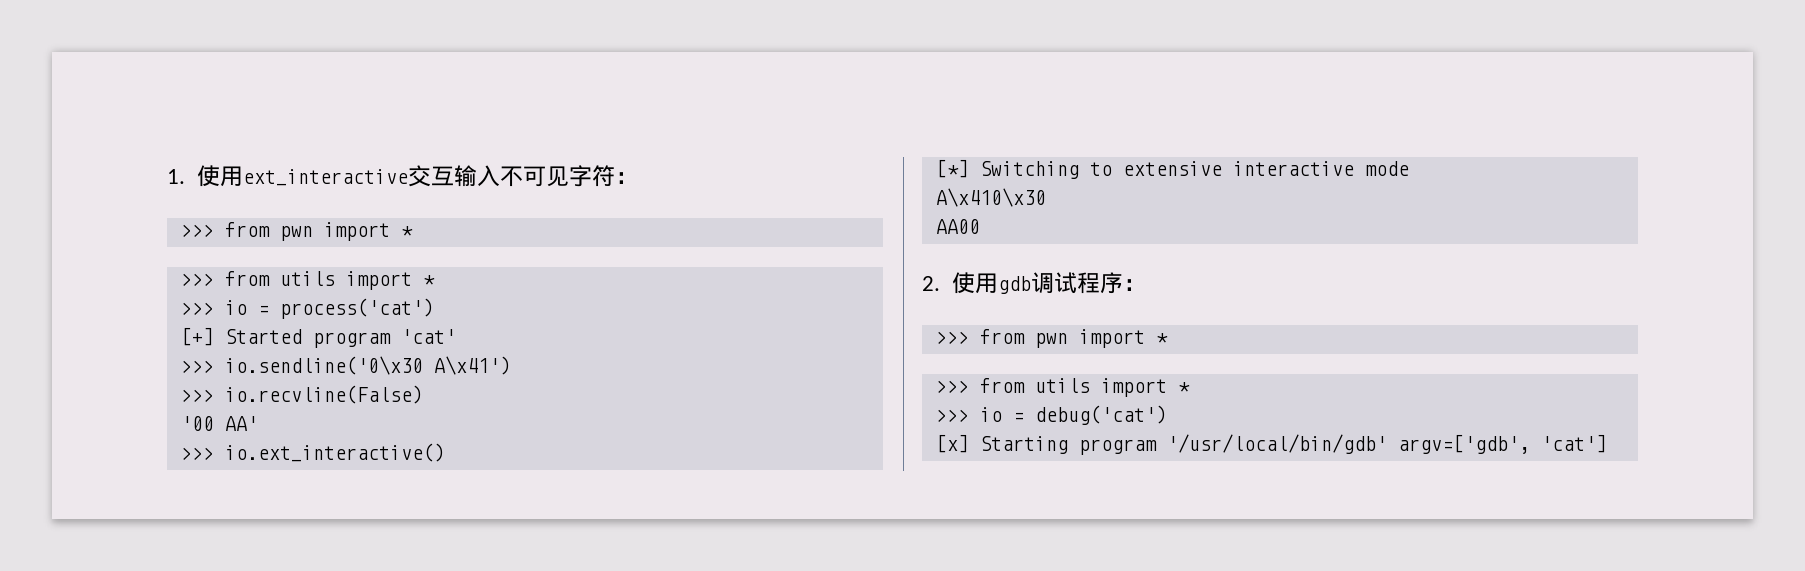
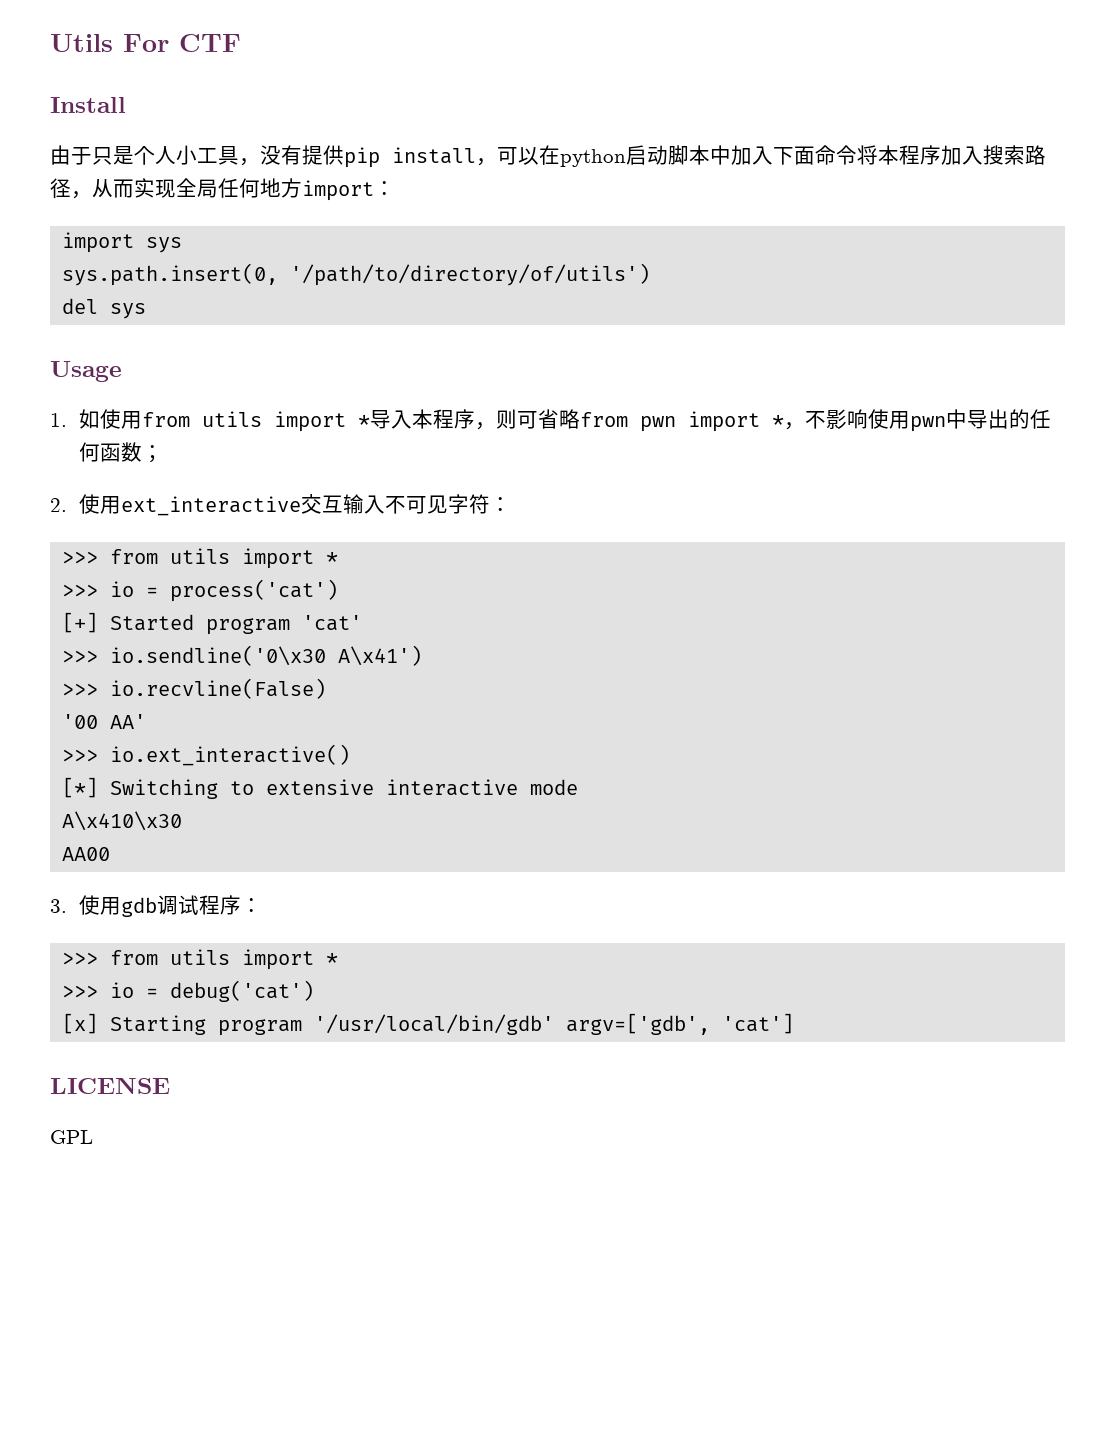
- 1.使用ext_interactive交互输入不可见字符：
- >>> from pwn import *
+ Utils For CTF
+ Install
+ 由于只是个人小工具，没有提供pip install，可以在python启动脚本中加入下面命令将本程序加入搜索路径，从而实现全局任何地方import：
+ import sys
+ sys.path.insert(0, '/path/to/directory/of/utils')
+ del sys
+ Usage
+ 1.如使用from utils import *导入本程序，则可省略from pwn import *，不影响使用pwn中导出的任何函数；
+ 2.使用ext_interactive交互输入不可见字符：
- 2.使用gdb调试程序：
- >>> from pwn import *
+ 3.使用gdb调试程序：
+ LICENSE
+ GPL

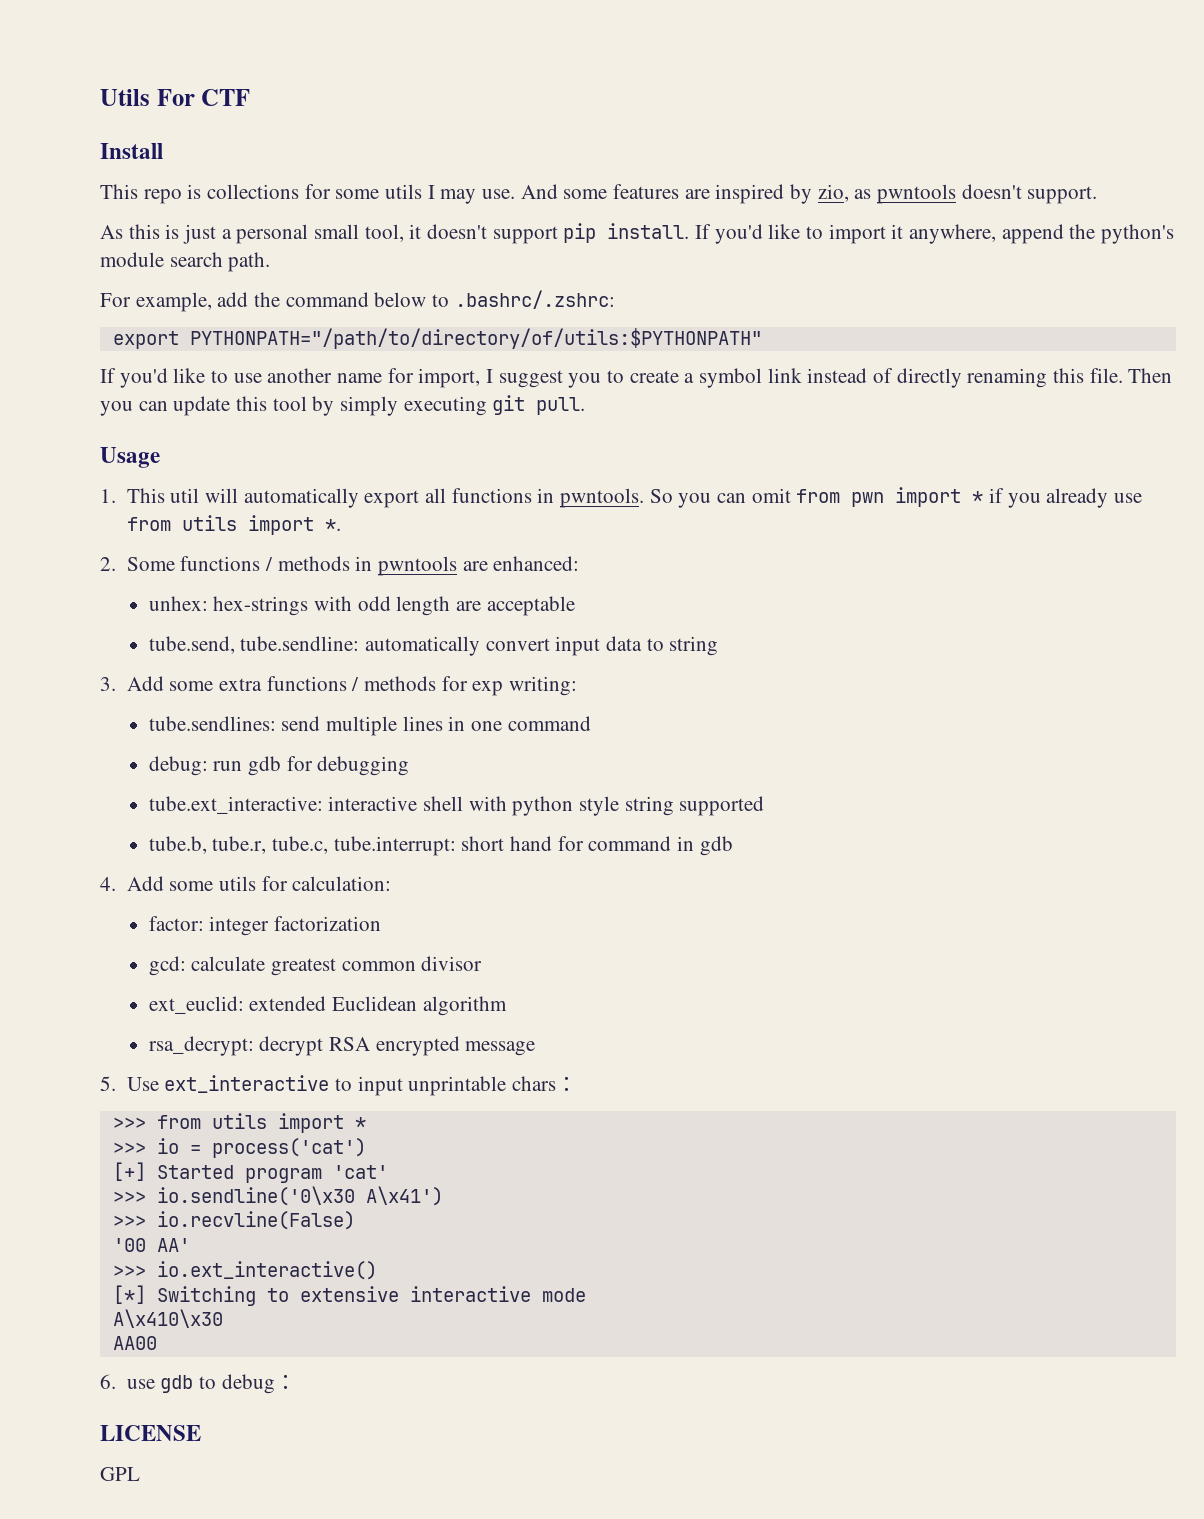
- 由于只是个人小工具，没有提供pip install，可以在python启动脚本中加入下面命令将本程序加入搜索路径，从而实现全局任何地方import：
- import sys
- sys.path.insert(0, '/path/to/directory/of/utils')
- del sys
+ This repo is collections for some utils I may use. And some features are inspired by zio, as pwntools doesn't support.
+ As this is just a personal small tool, it doesn't support pip install. If you'd like to import it anywhere, append the python's module search path.
+ For example, add the command below to .bashrc/.zshrc:
+ export PYTHONPATH="/path/to/directory/of/utils:$PYTHONPATH"
+ If you'd like to use another name for import, I suggest you to create a symbol link instead of directly renaming this file. Then you can update this tool by simply executing git pull.
  Usage
- 1.如使用from utils import *导入本程序，则可省略from pwn import *，不影响使用pwn中导出的任何函数；
- 2.使用ext_interactive交互输入不可见字符：
+ 1. This util will automatically export all functions in pwntools. So you can omit from pwn import * if you already use from utils import *.
+ 2. Some functions / methods in pwntools are enhanced:
+ unhex: hex-strings with odd length are acceptable
+ tube.send, tube.sendline: automatically convert input data to string
+ 3. Add some extra functions / methods for exp writing:
+ tube.sendlines: send multiple lines in one command
+ debug: run gdb for debugging
+ tube.ext_interactive: interactive shell with python style string supported
+ tube.b, tube.r, tube.c, tube.interrupt: short hand for command in gdb
+ 4. Add some utils for calculation:
+ factor: integer factorization
+ gcd: calculate greatest common divisor
+ ext_euclid: extended Euclidean algorithm
+ rsa_decrypt: decrypt RSA encrypted message
+ 5. Use ext_interactive to input unprintable chars：
- 3.使用gdb调试程序：
- >>> from utils import *
- >>> io = debug('cat')
- [x] Starting program '/usr/local/bin/gdb' argv=['gdb', 'cat']
+ 6. use gdb to debug：

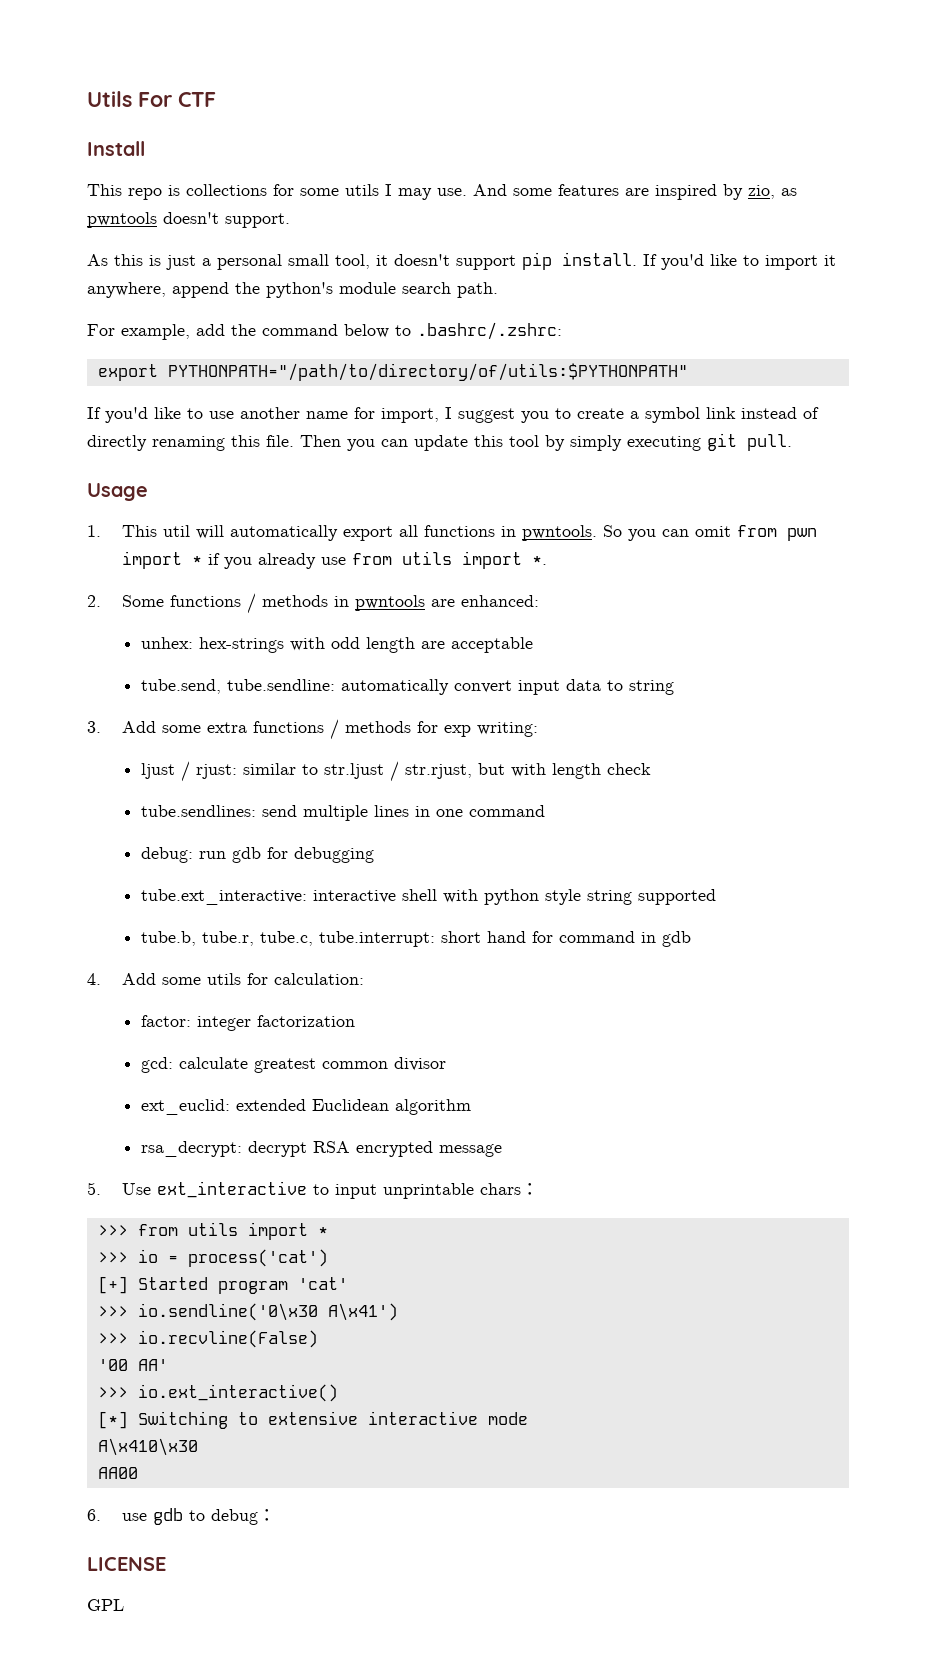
+ ljust / rjust: similar to str.ljust / str.rjust, but with length check

